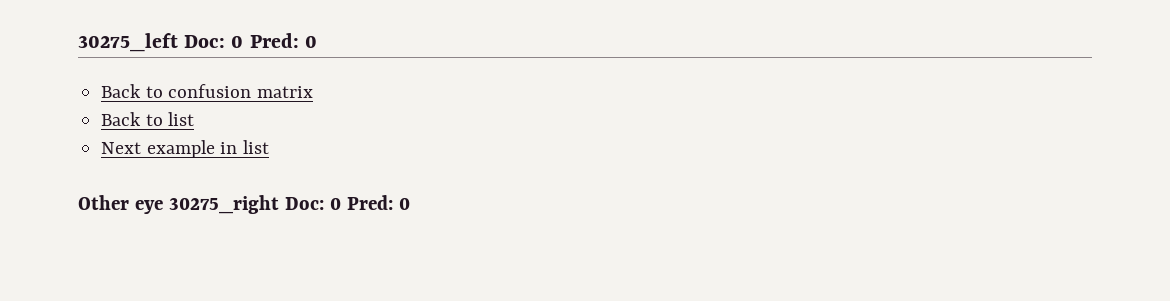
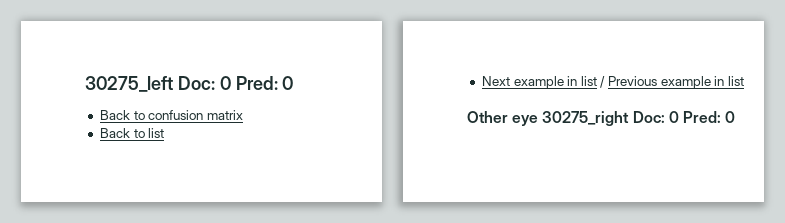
- Next example in list
+ Next example in list / Previous example in list

